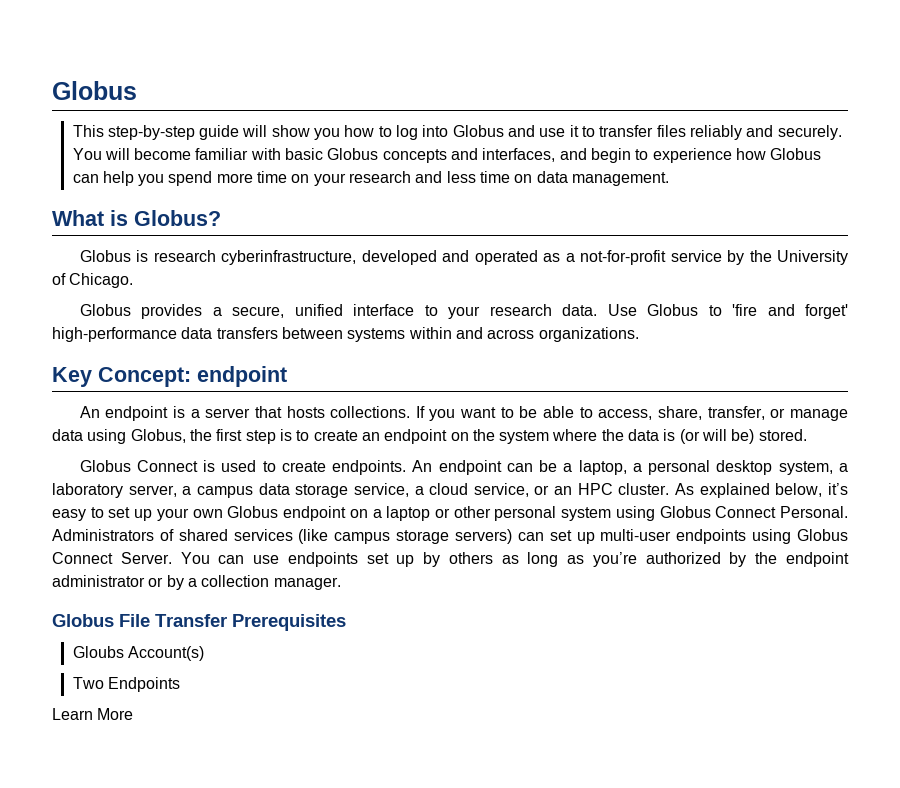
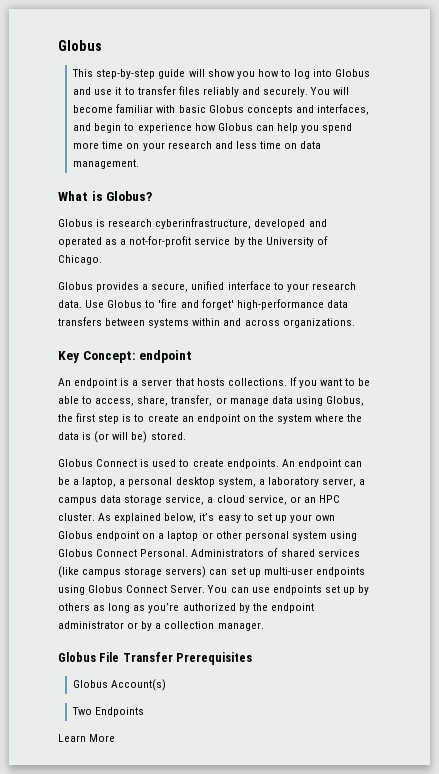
- Gloubs Account(s)
+ Globus Account(s)

